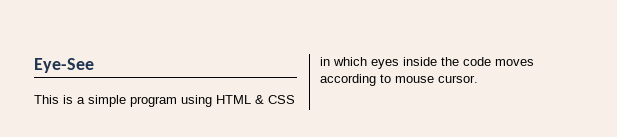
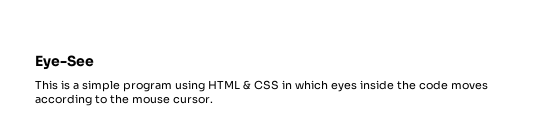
- This is a simple program using HTML & CSS in which eyes inside the code moves according to mouse cursor.
+ This is a simple program using HTML & CSS in which eyes inside the code moves according to the mouse cursor.

